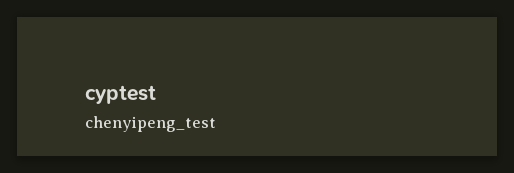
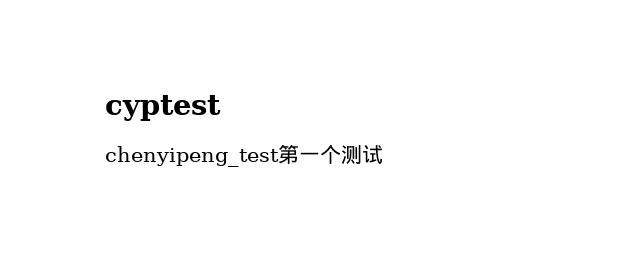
- chenyipeng_test
+ chenyipeng_test第一个测试

